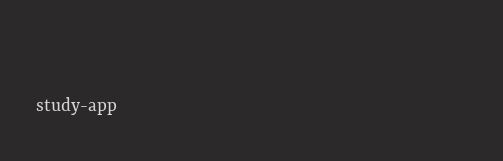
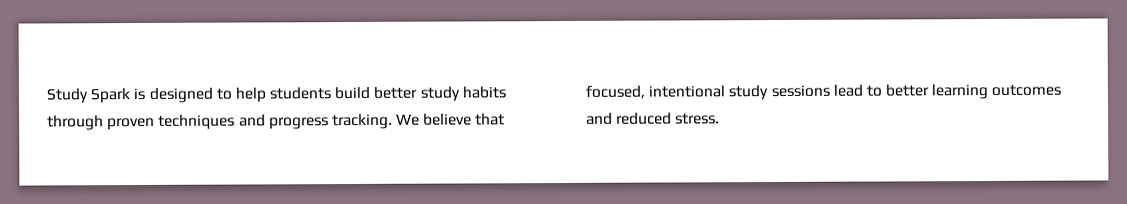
- study-app
+ Study Spark is designed to help students build better study habits through proven techniques and progress tracking. We believe that focused, intentional study sessions lead to better learning outcomes and reduced stress.

